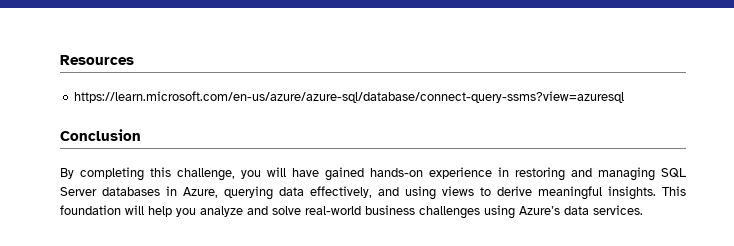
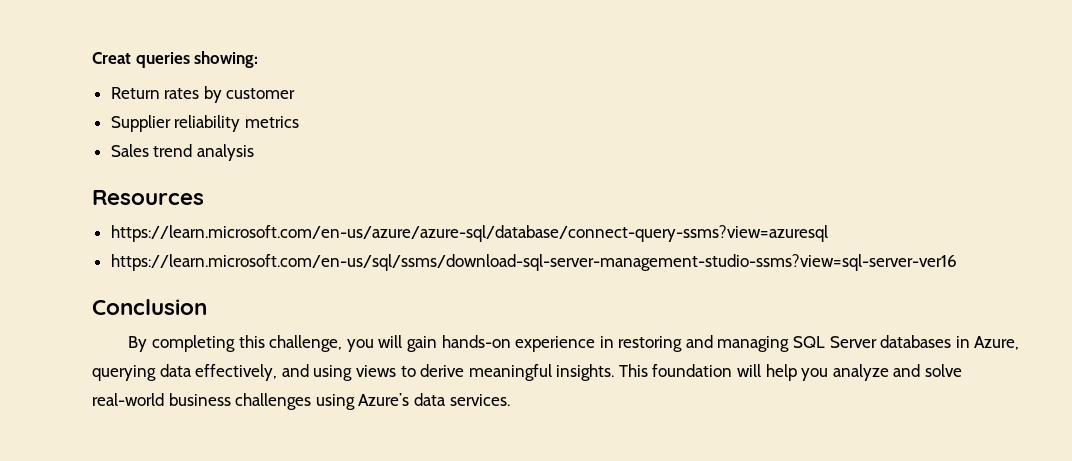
+ Creat queries showing:
+ Return rates by customer
+ Supplier reliability metrics
+ Sales trend analysis
+ https://learn.microsoft.com/en-us/sql/ssms/download-sql-server-management-studio-ssms?view=sql-server-ver16
- By completing this challenge, you will have gained hands-on experience in restoring and managing SQL Server databases in Azure, querying data effectively, and using views to derive meaningful insights.
+ By completing this challenge, you will gain hands-on experience in restoring and managing SQL Server databases in Azure, querying data effectively, and using views to derive meaningful insights.

